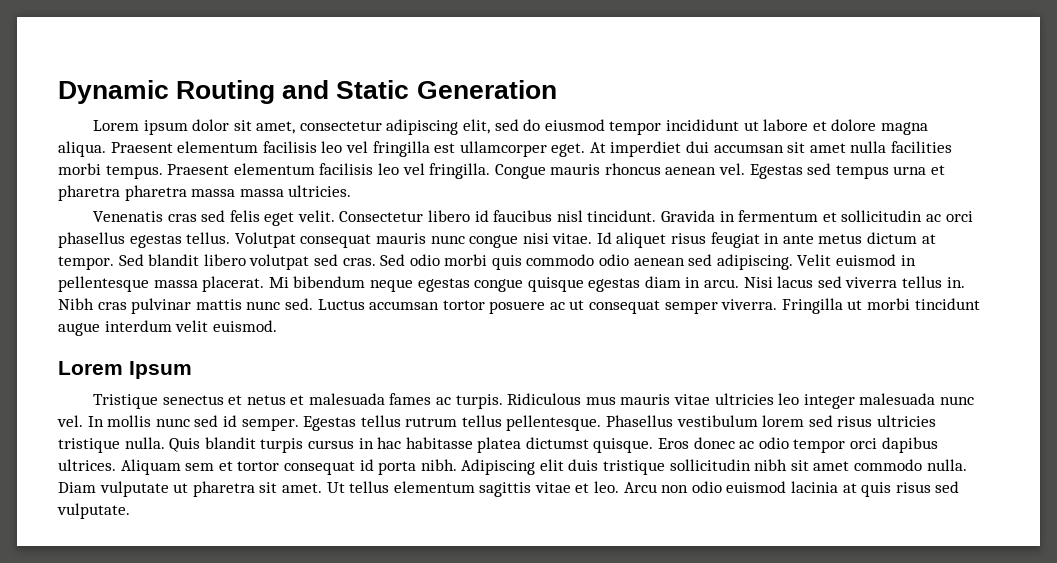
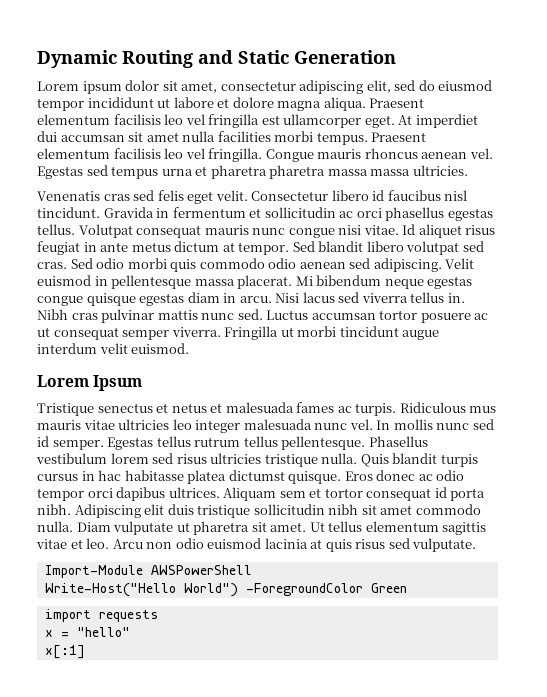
+ Import-Module AWSPowerShell
+ Write-Host("Hello World") -ForegroundColor Green
+ import requests
+ x = "hello"
+ x[:1]

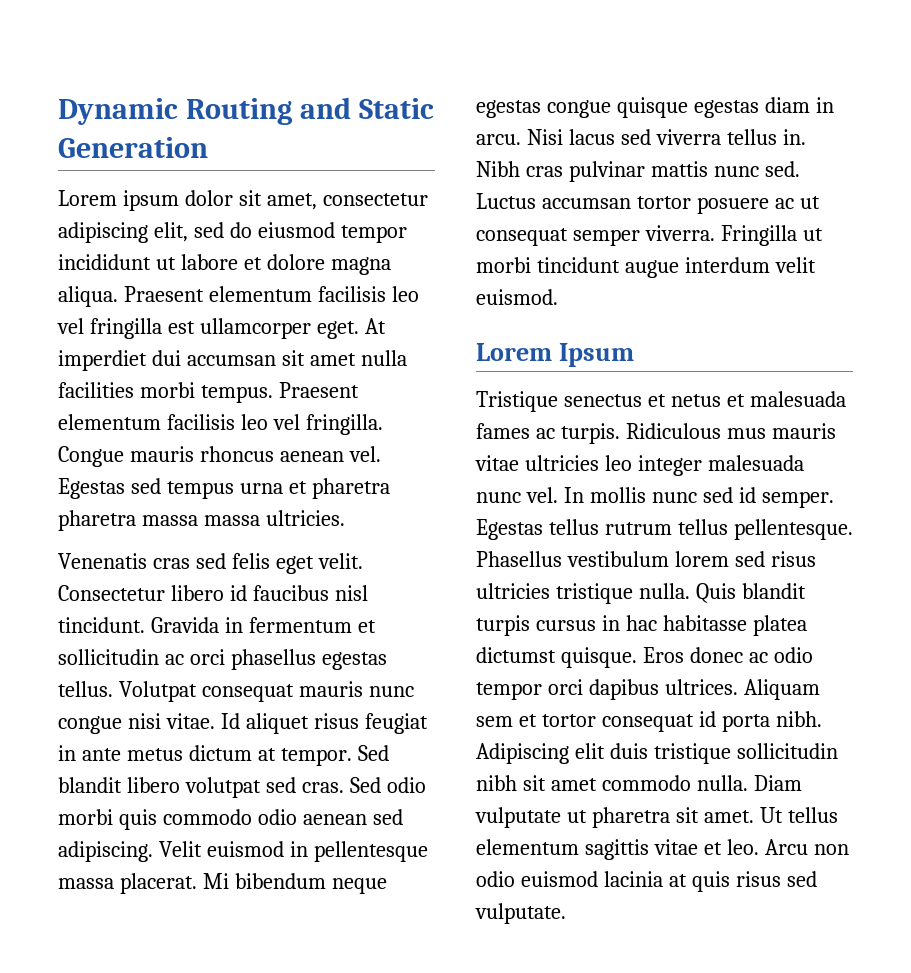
- Import-Module AWSPowerShell
- Write-Host("Hello World") -ForegroundColor Green
- import requests
- x = "hello"
- x[:1]

